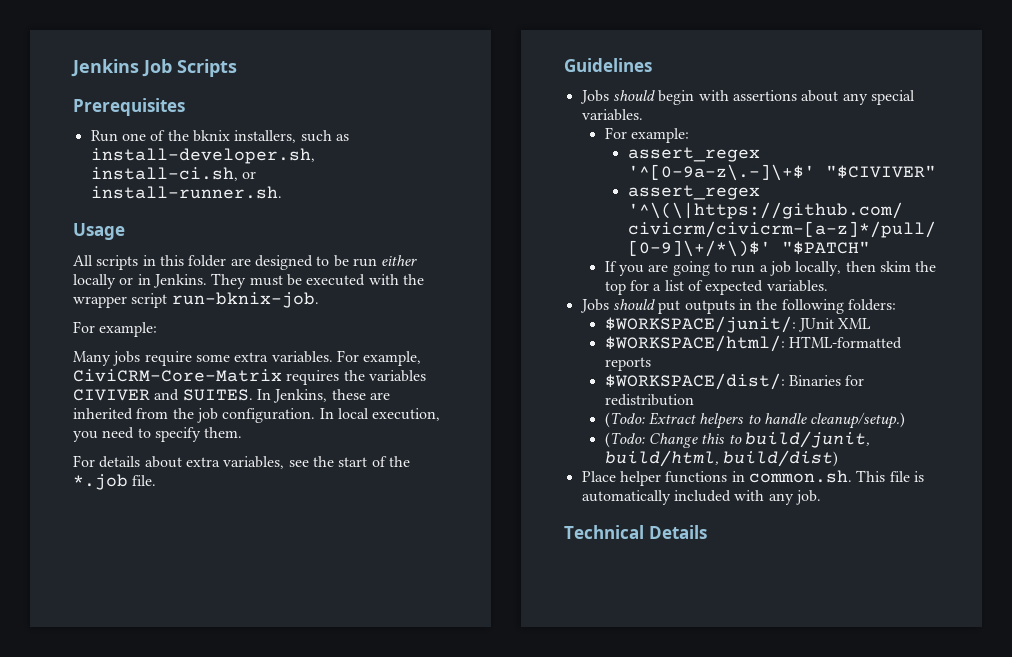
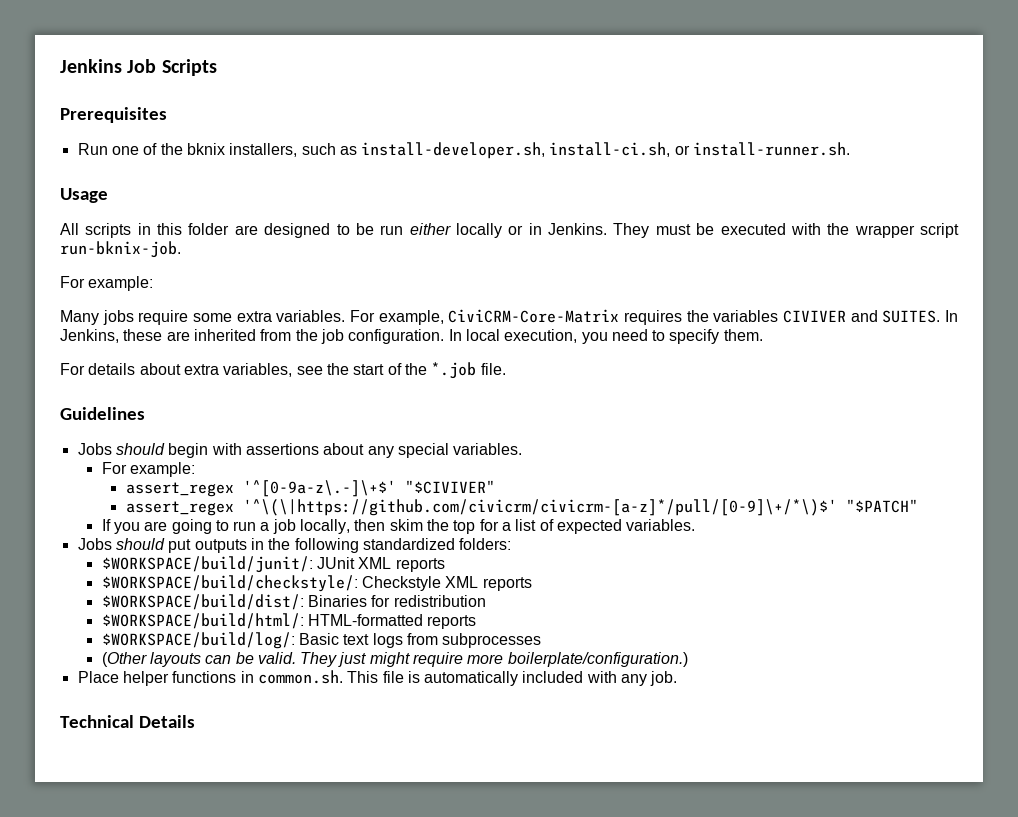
- Jobs should put outputs in the following folders:
+ Jobs should put outputs in the following standardized folders:
- $WORKSPACE/junit/: JUnit XML
- $WORKSPACE/html/: HTML-formatted reports
- $WORKSPACE/dist/: Binaries for redistribution
- (Todo: Extract helpers to handle cleanup/setup.)
- (Todo: Change this to build/junit, build/html, build/dist)
+ $WORKSPACE/build/junit/: JUnit XML reports
+ $WORKSPACE/build/checkstyle/: Checkstyle XML reports
+ $WORKSPACE/build/dist/: Binaries for redistribution
+ $WORKSPACE/build/html/: HTML-formatted reports
+ $WORKSPACE/build/log/: Basic text logs from subprocesses
+ (Other layouts can be valid. They just might require more boilerplate/configuration.)

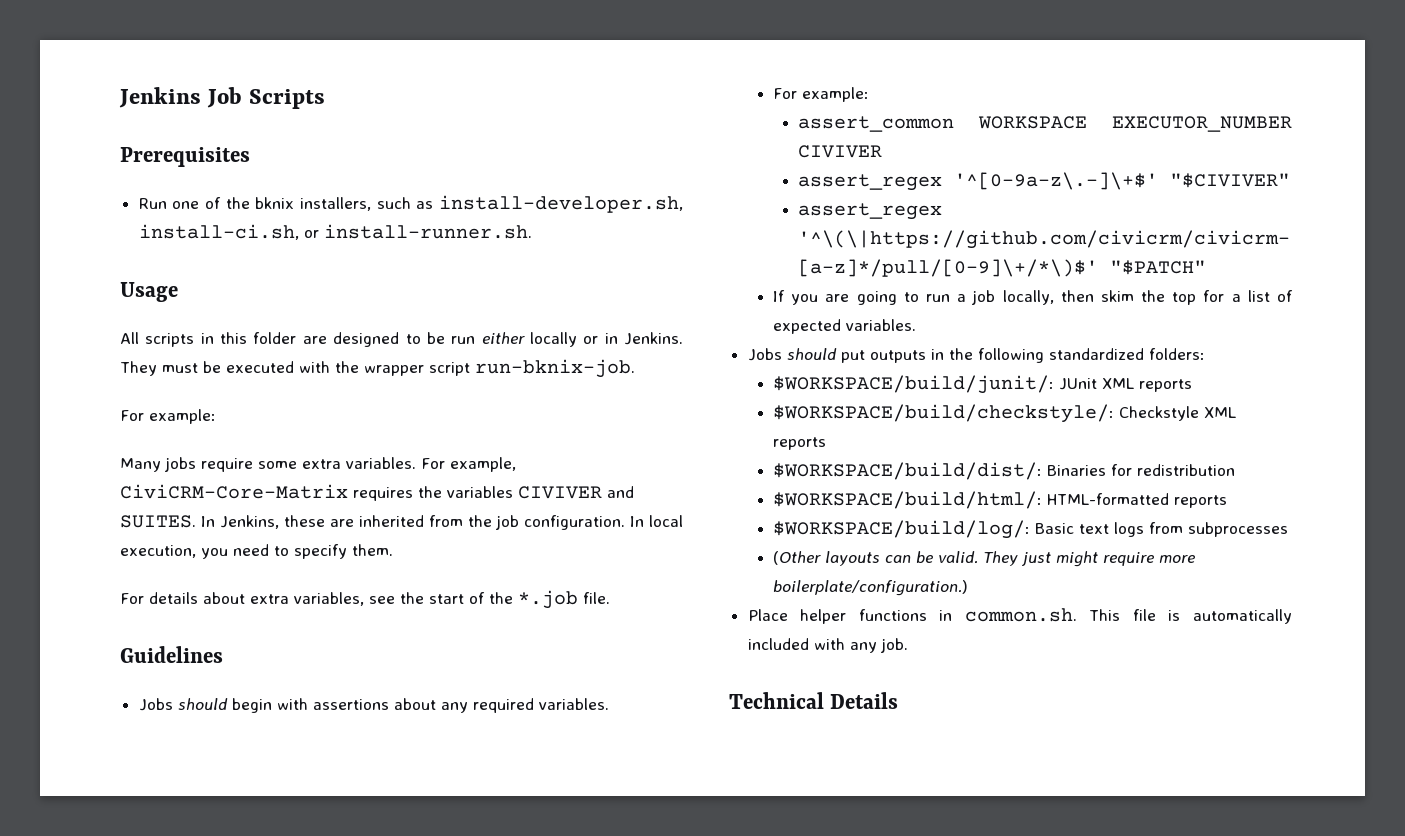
- Jobs should begin with assertions about any special variables.
+ Jobs should begin with assertions about any required variables.
+ assert_common WORKSPACE EXECUTOR_NUMBER CIVIVER

